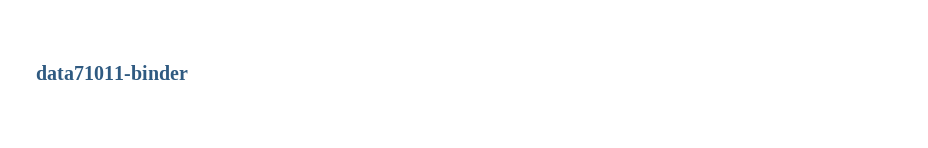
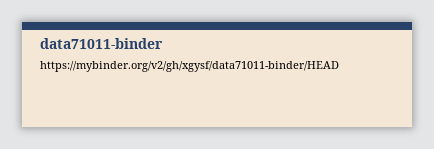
+ https://mybinder.org/v2/gh/xgysf/data71011-binder/HEAD

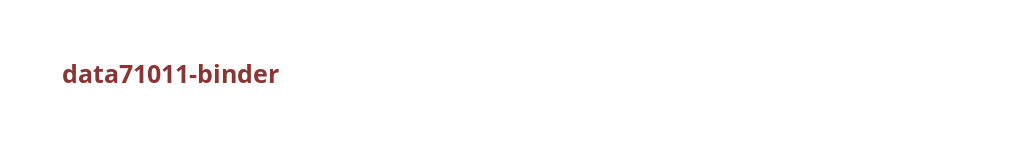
- https://mybinder.org/v2/gh/xgysf/data71011-binder/HEAD

